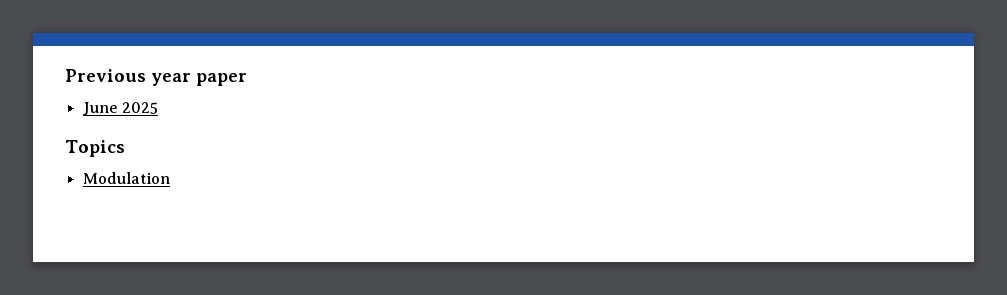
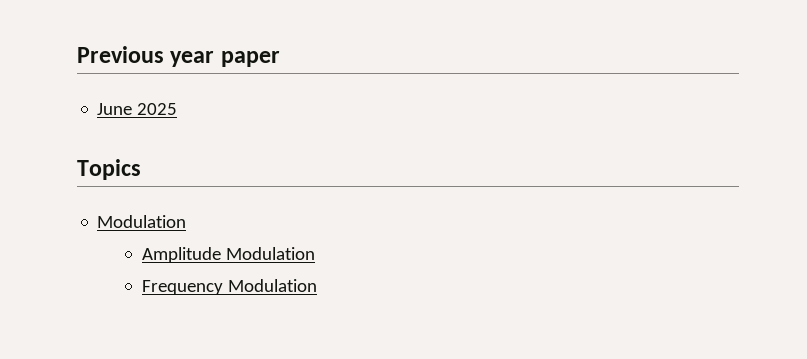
+ Amplitude Modulation
+ Frequency Modulation

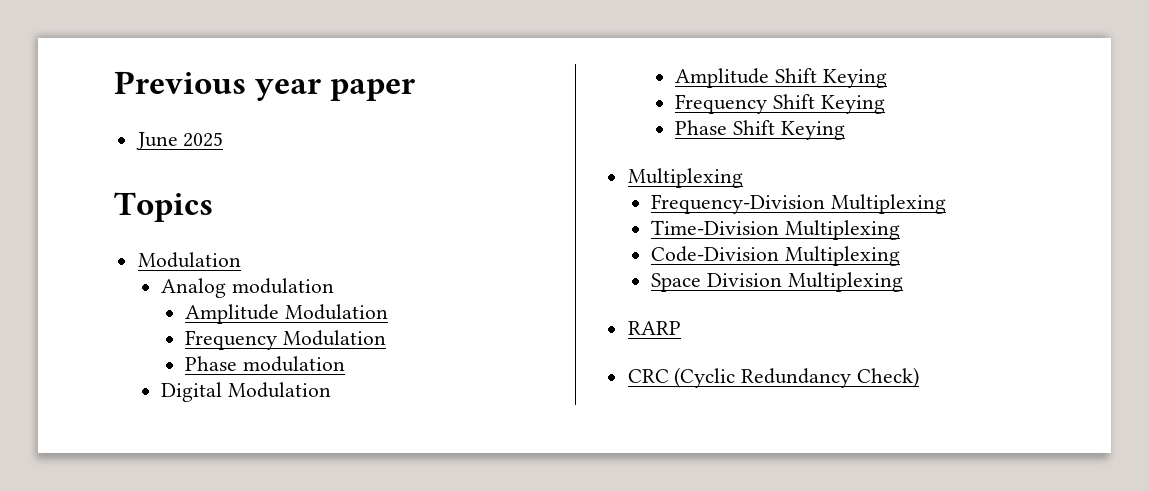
+ Analog modulation
+ Phase modulation
+ Digital Modulation
+ Amplitude Shift Keying
+ Frequency Shift Keying
+ Phase Shift Keying
+ Multiplexing
+ Frequency-Division Multiplexing
+ Time-Division Multiplexing
+ Code-Division Multiplexing
+ Space Division Multiplexing
+ RARP
+ CRC (Cyclic Redundancy Check)

